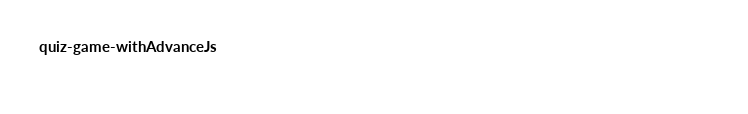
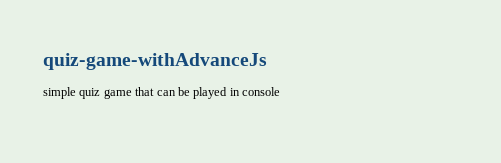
+ simple quiz game that can be played in console

